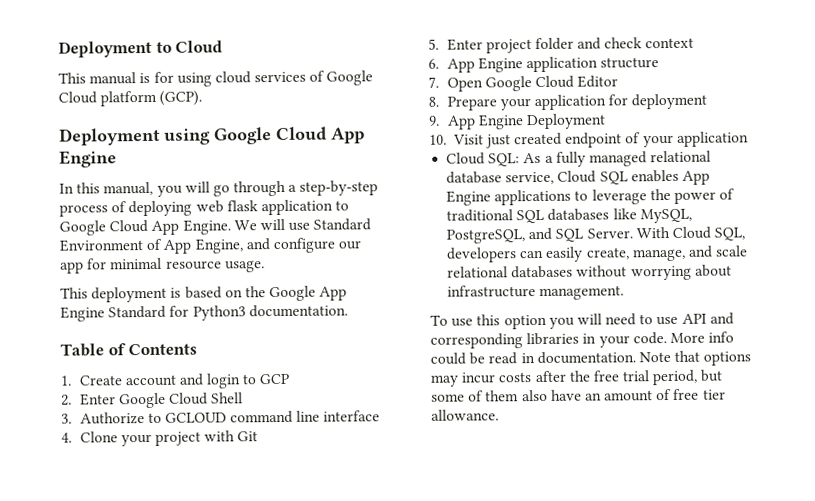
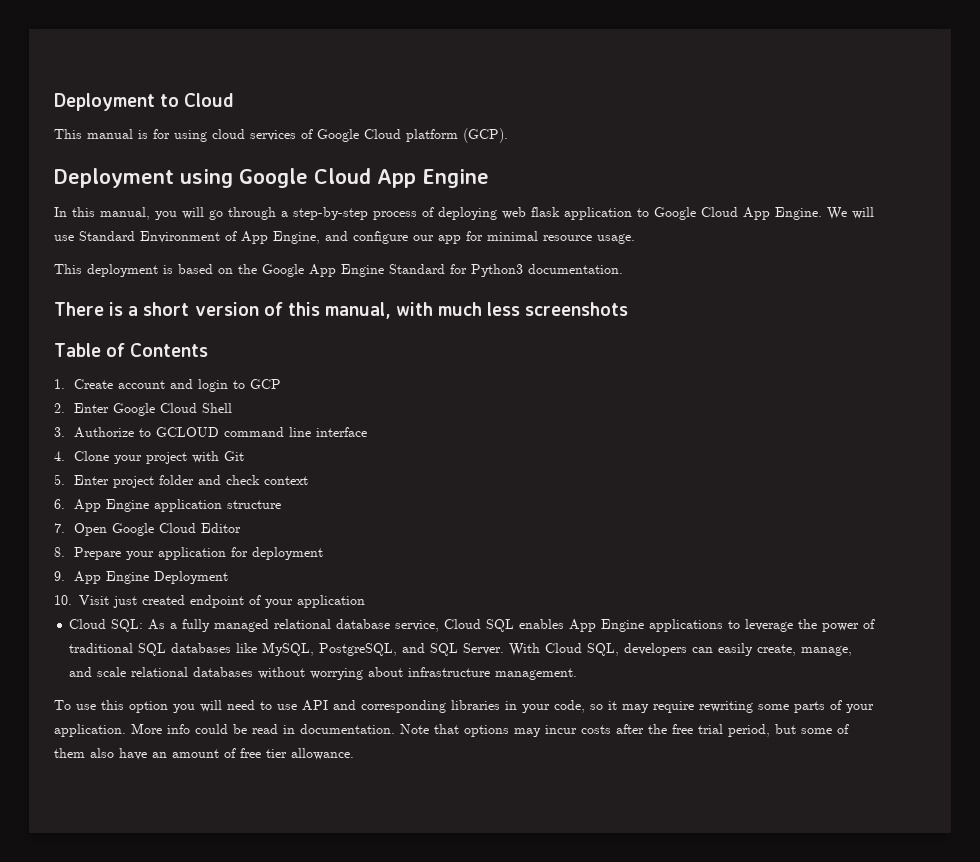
+ There is a short version of this manual, with much less screenshots
- To use this option you will need to use API and corresponding libraries in your code.
+ To use this option you will need to use API and corresponding libraries in your code, so it may require rewriting some parts of your application.

